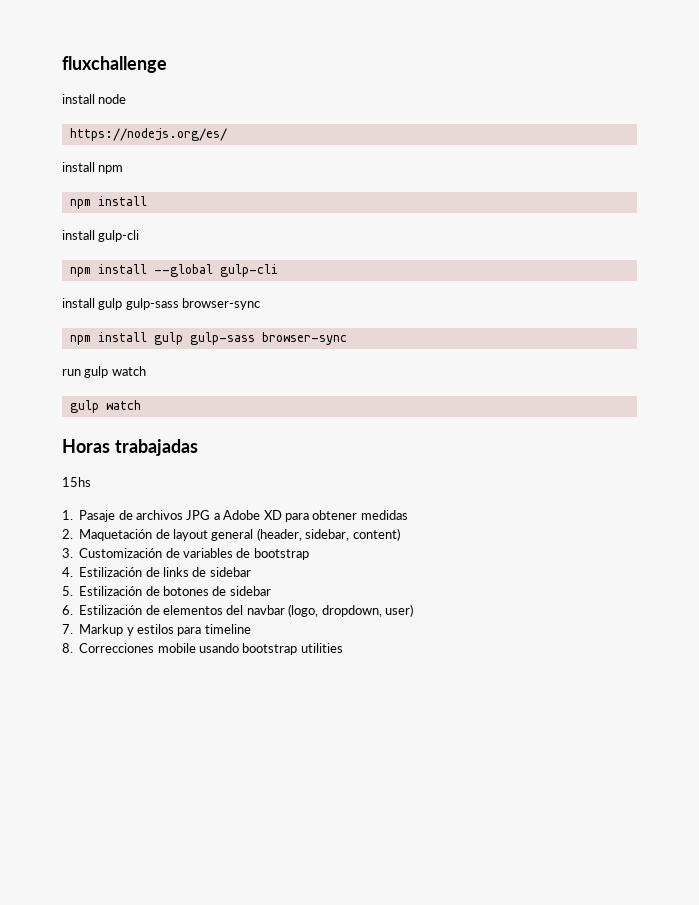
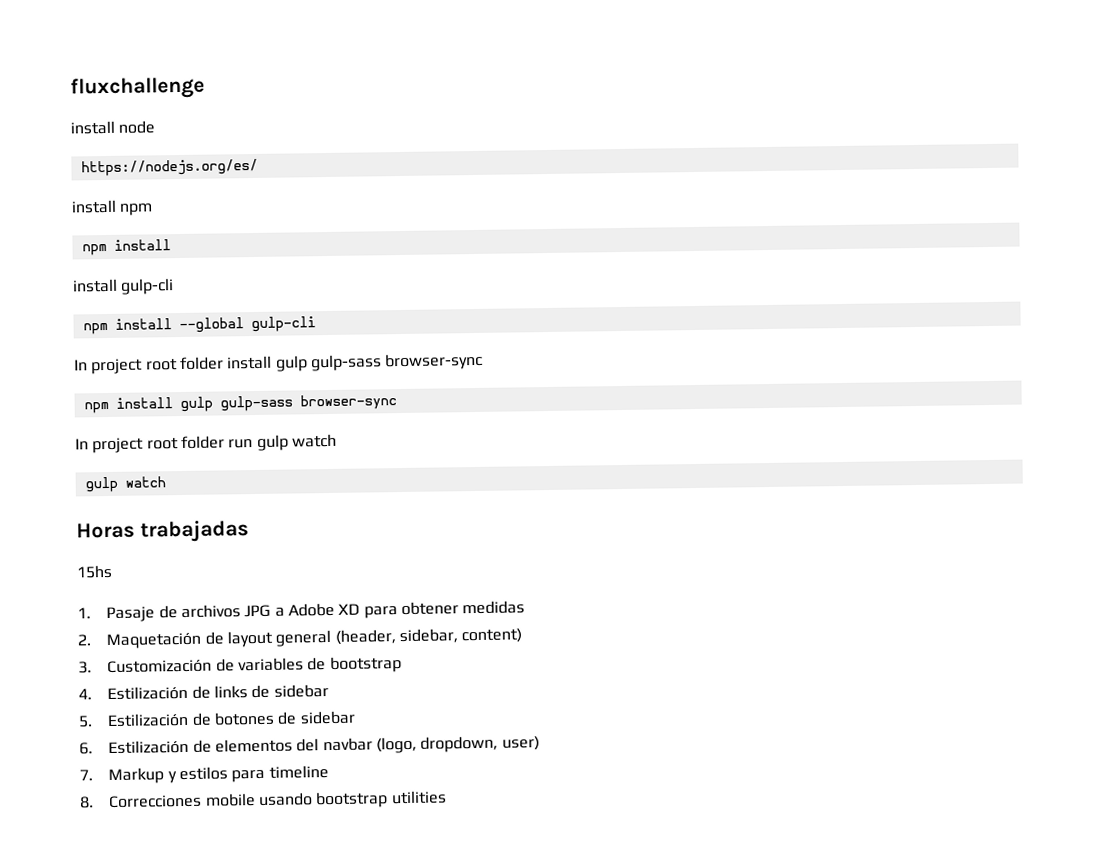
  npm install --global gulp-cli
- install gulp gulp-sass browser-sync
+ In project root folder install gulp gulp-sass browser-sync
- run gulp watch
+ In project root folder run gulp watch

